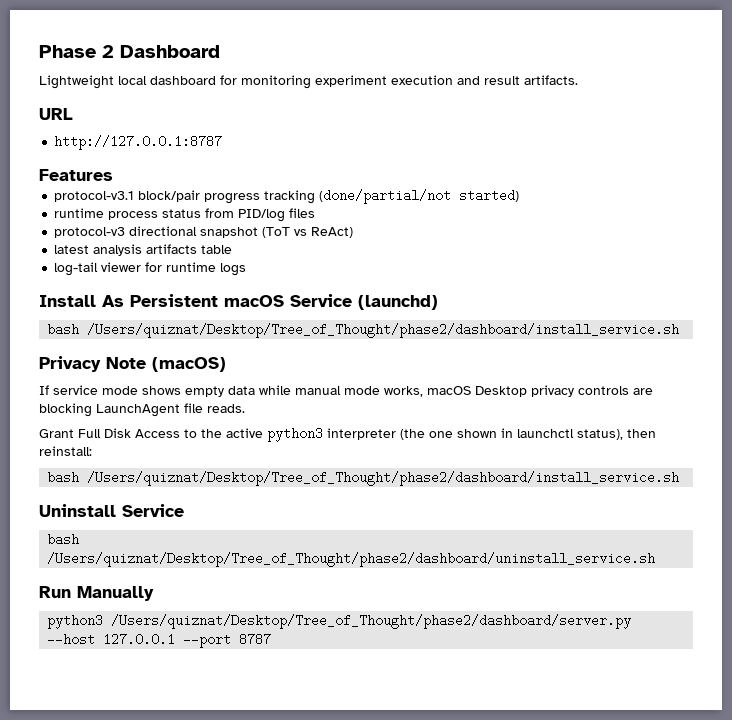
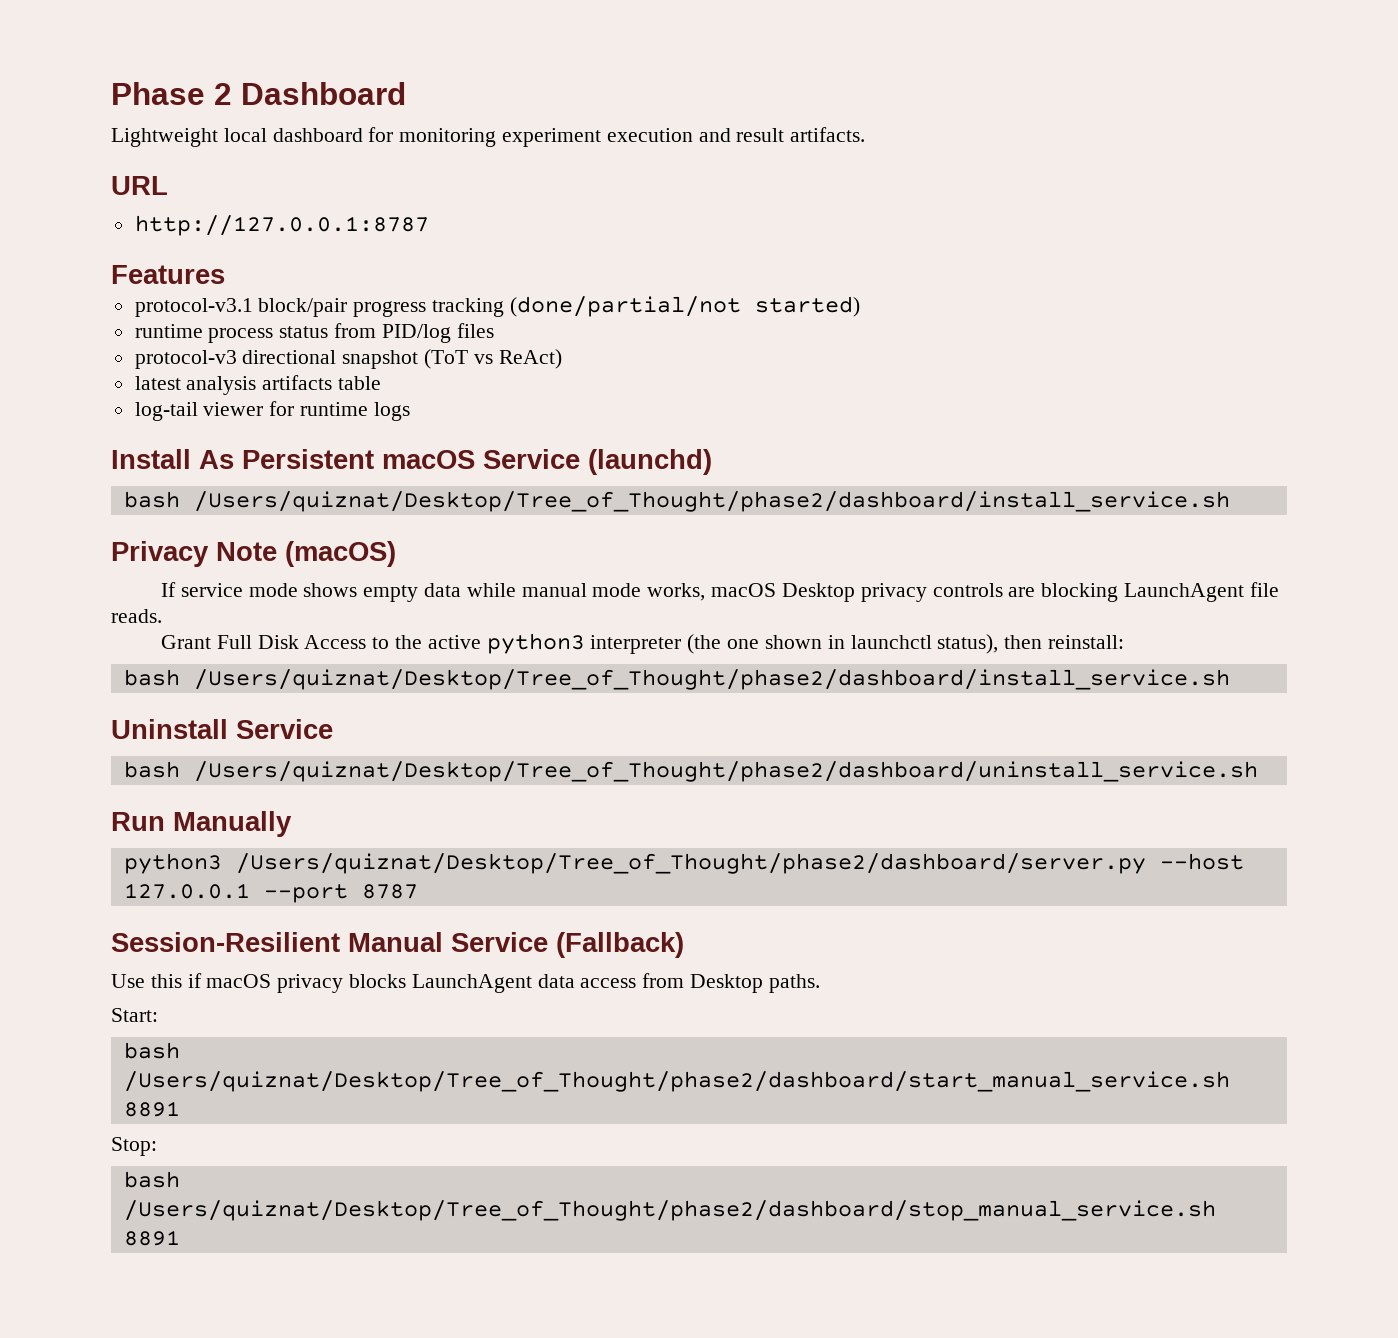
+ Session-Resilient Manual Service (Fallback)
+ Use this if macOS privacy blocks LaunchAgent data access from Desktop paths.
+ Start:
+ bash /Users/quiznat/Desktop/Tree_of_Thought/phase2/dashboard/start_manual_service.sh 8891
+ Stop:
+ bash /Users/quiznat/Desktop/Tree_of_Thought/phase2/dashboard/stop_manual_service.sh 8891

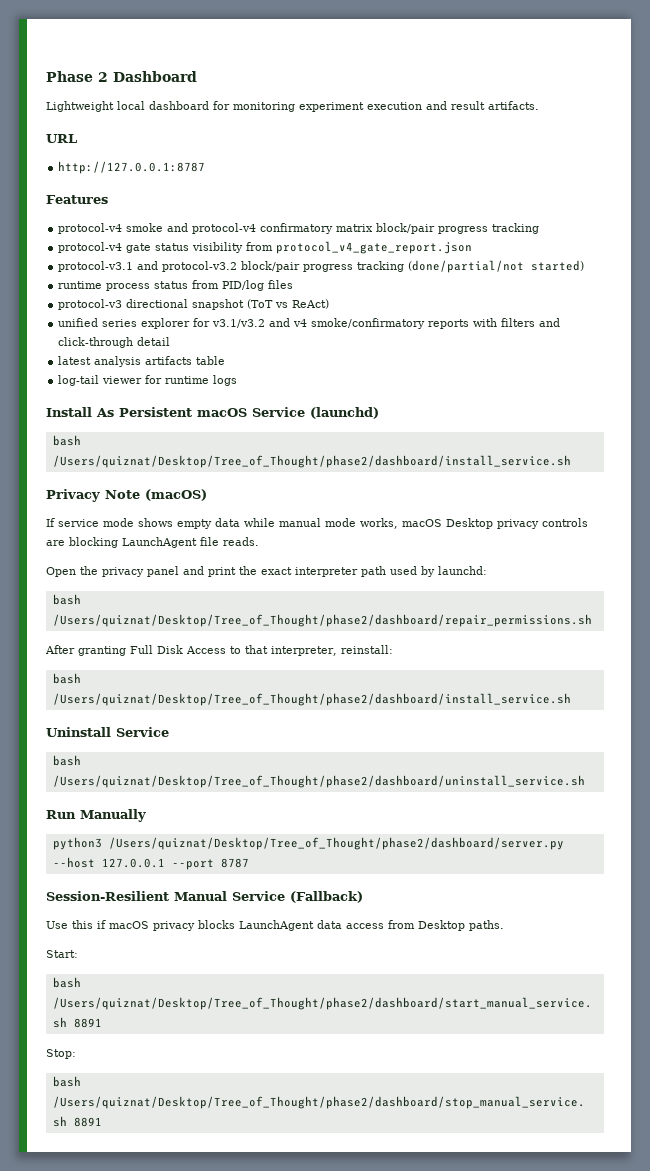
+ protocol-v4 smoke and protocol-v4 confirmatory matrix block/pair progress tracking
+ protocol-v4 gate status visibility from protocol_v4_gate_report.json
- protocol-v3.1 block/pair progress tracking (done/partial/not started)
+ protocol-v3.1 and protocol-v3.2 block/pair progress tracking (done/partial/not started)
+ unified series explorer for v3.1/v3.2 and v4 smoke/confirmatory reports with filters and click-through detail
- Grant Full Disk Access to the active python3 interpreter (the one shown in launchctl status), then reinstall:
+ Open the privacy panel and print the exact interpreter path used by launchd:
+ bash /Users/quiznat/Desktop/Tree_of_Thought/phase2/dashboard/repair_permissions.sh
+ After granting Full Disk Access to that interpreter, reinstall:

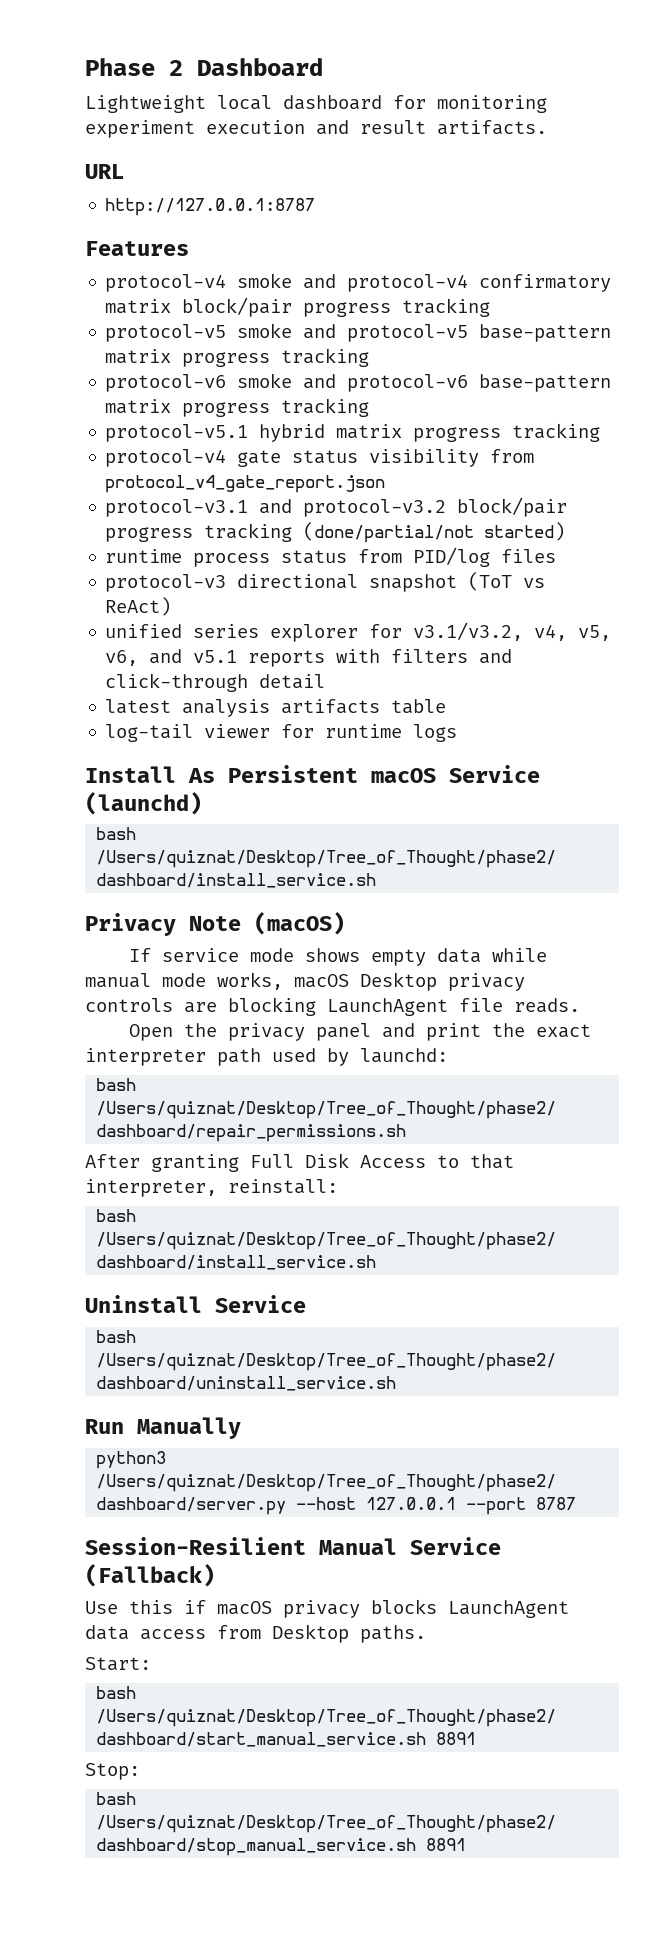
+ protocol-v5 smoke and protocol-v5 base-pattern matrix progress tracking
+ protocol-v6 smoke and protocol-v6 base-pattern matrix progress tracking
+ protocol-v5.1 hybrid matrix progress tracking
- unified series explorer for v3.1/v3.2 and v4 smoke/confirmatory reports with filters and click-through detail
+ unified series explorer for v3.1/v3.2, v4, v5, v6, and v5.1 reports with filters and click-through detail

